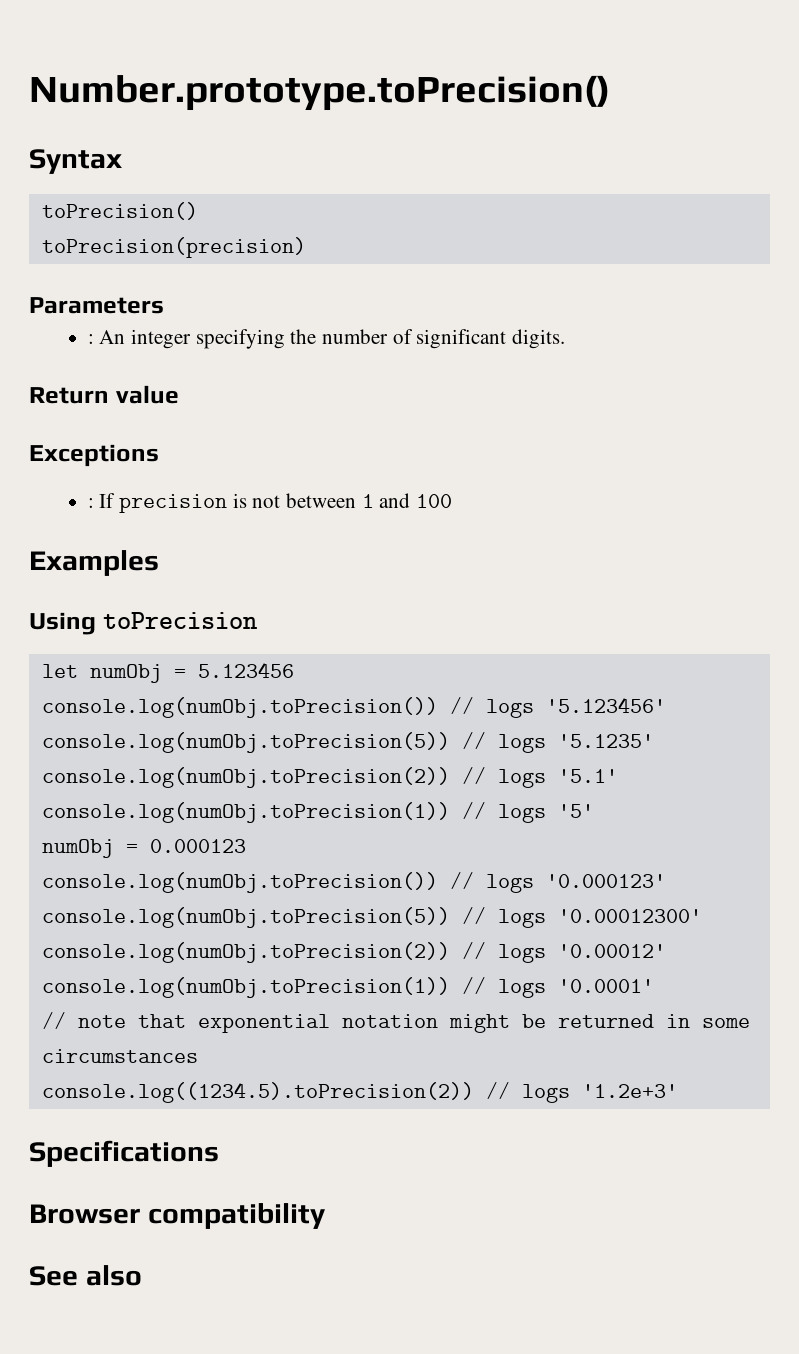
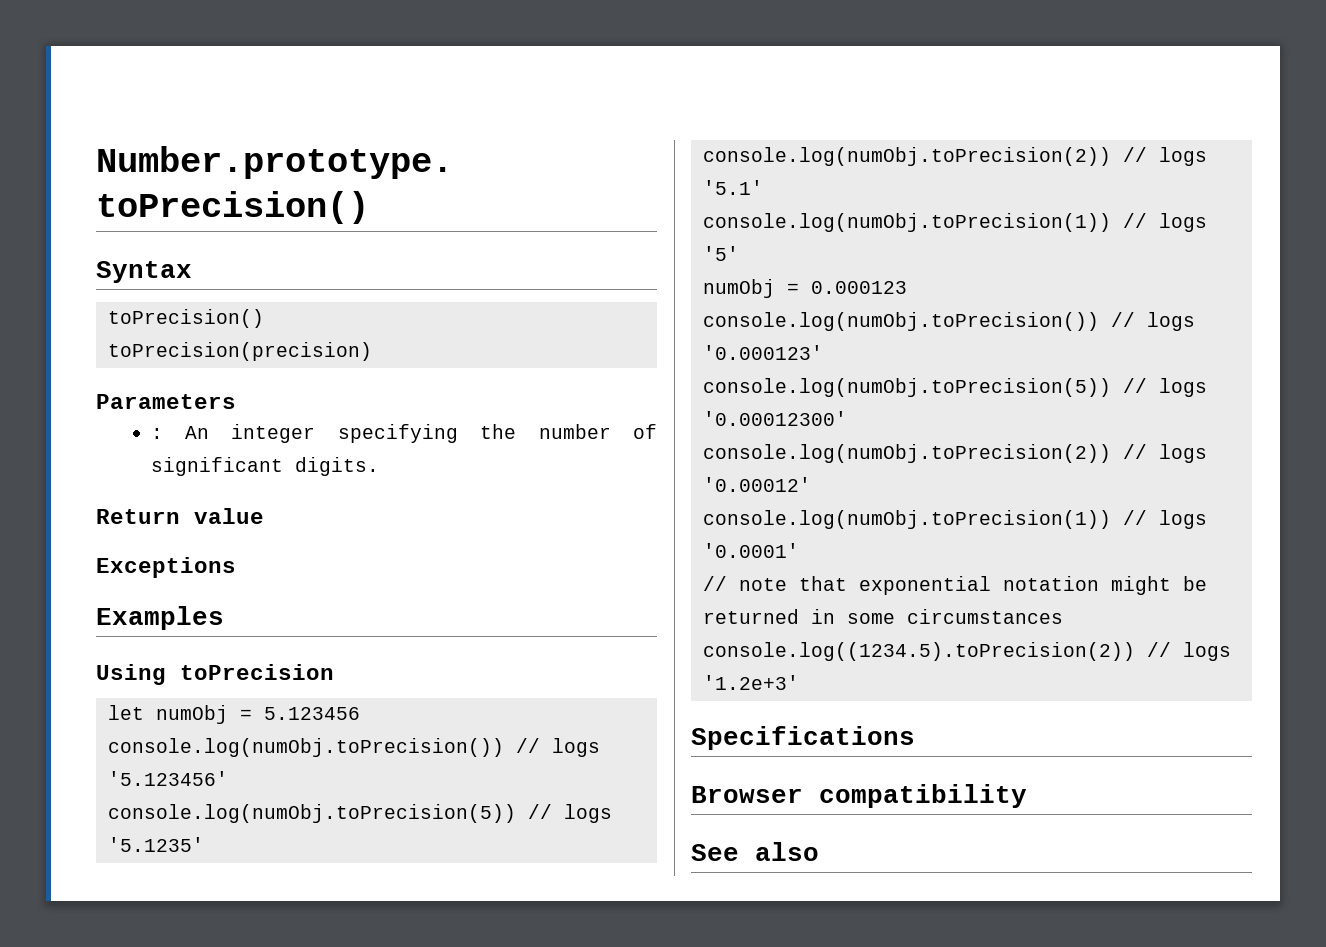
- : If precision is not between 1 and 100

